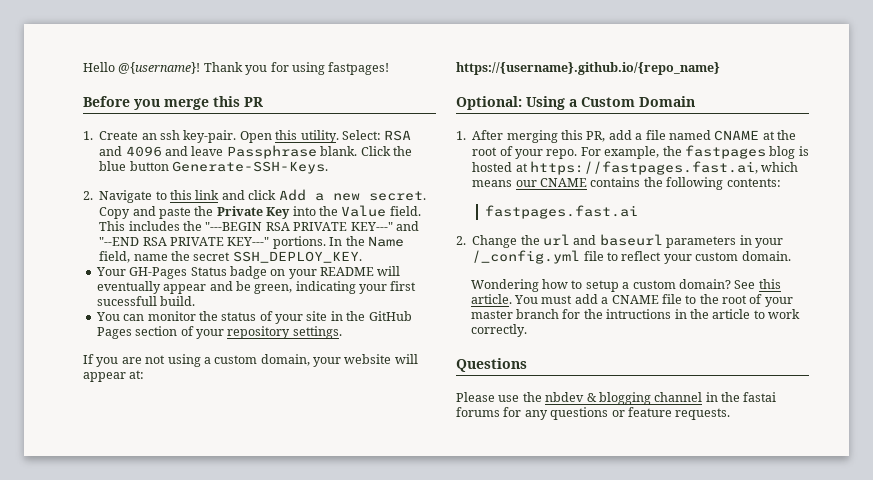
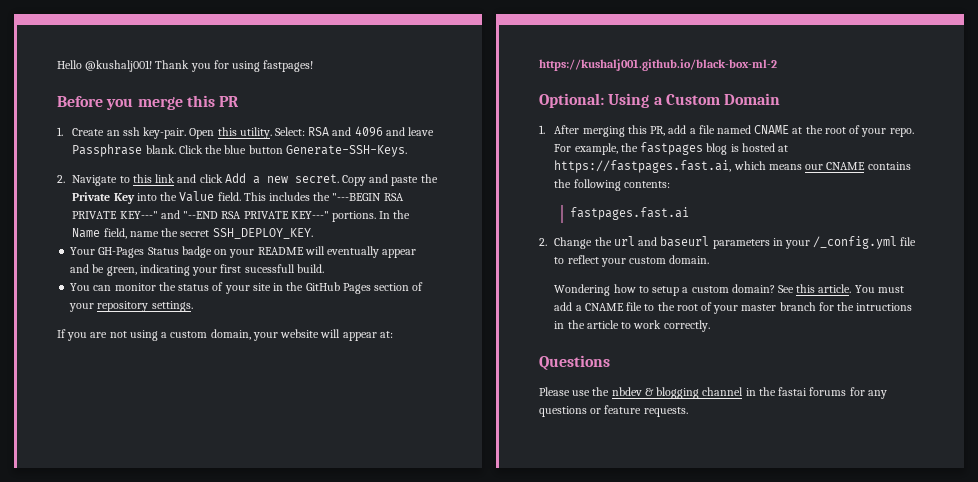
- Hello @{username}!
+ Hello @kushalj001!
- https://{username}.github.io/{repo_name}
+ https://kushalj001.github.io/black-box-ml-2

